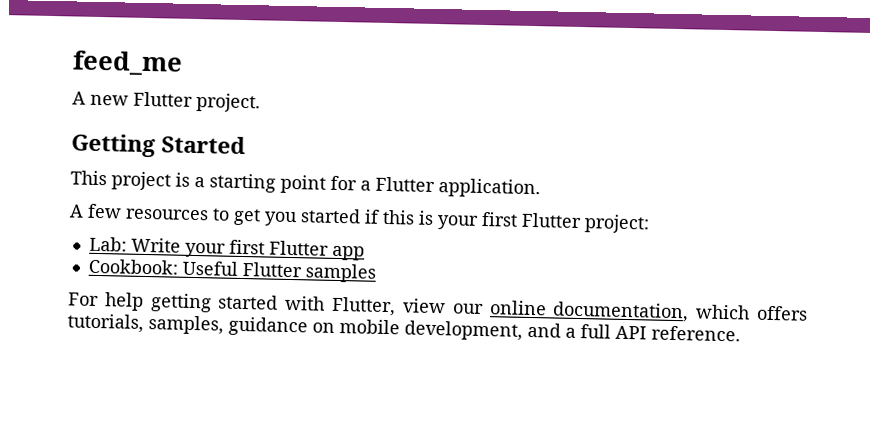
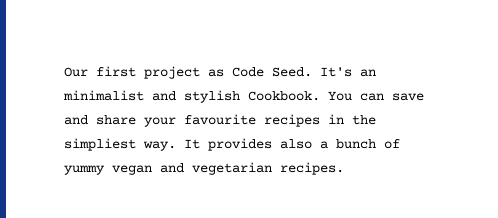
- feed_me
- A new Flutter project.
- Getting Started
- This project is a starting point for a Flutter application.
- A few resources to get you started if this is your first Flutter project:
- Lab: Write your first Flutter app
- Cookbook: Useful Flutter samples
- For help getting started with Flutter, view our online documentation, which offers tutorials, samples, guidance on mobile development, and a full API reference.
+ Our first project as Code Seed. It's an minimalist and stylish Cookbook. You can save and share your favourite recipes in the simpliest way. It provides also a bunch of yummy vegan and vegetarian recipes.

